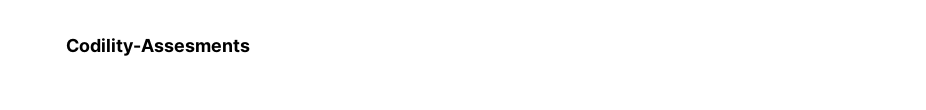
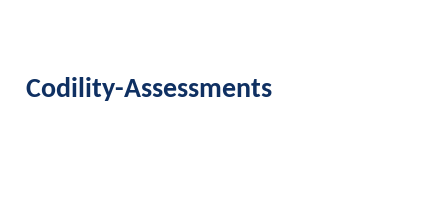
- Codility-Assesments
+ Codility-Assessments

